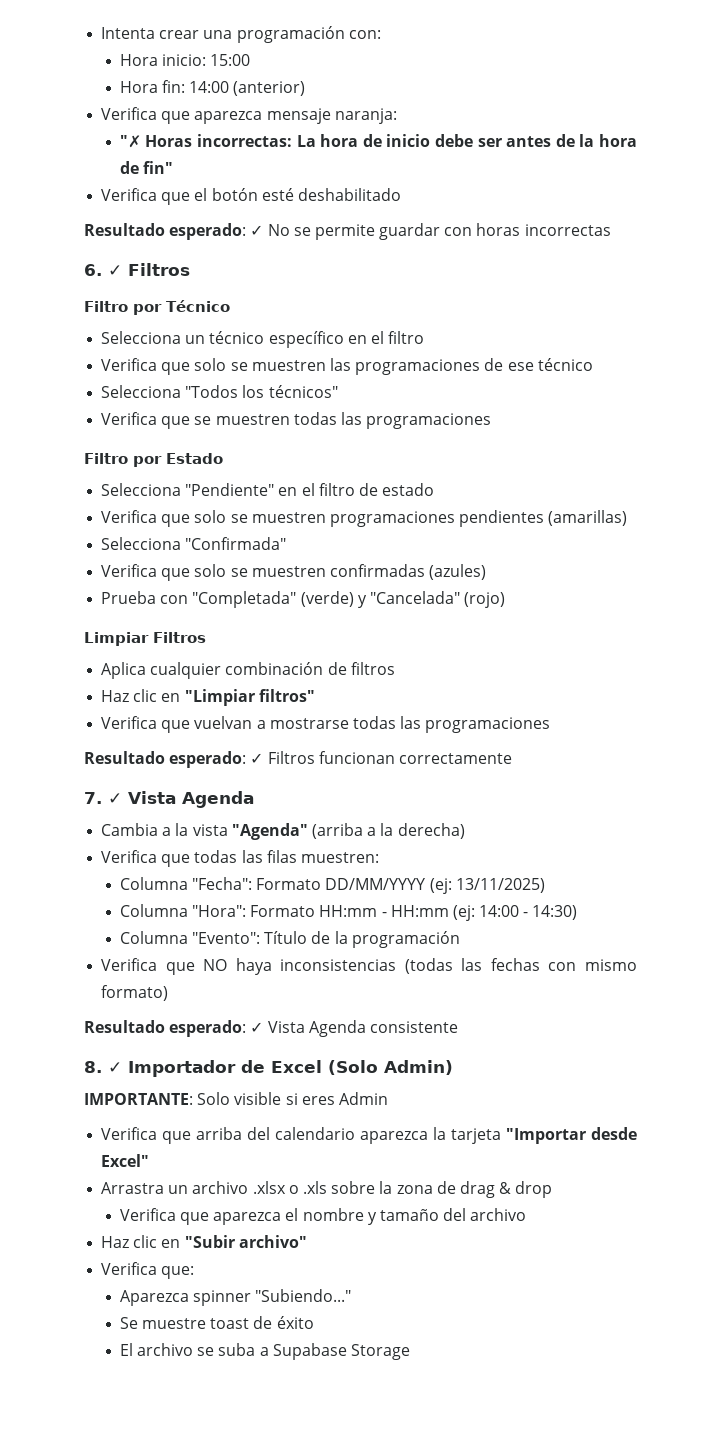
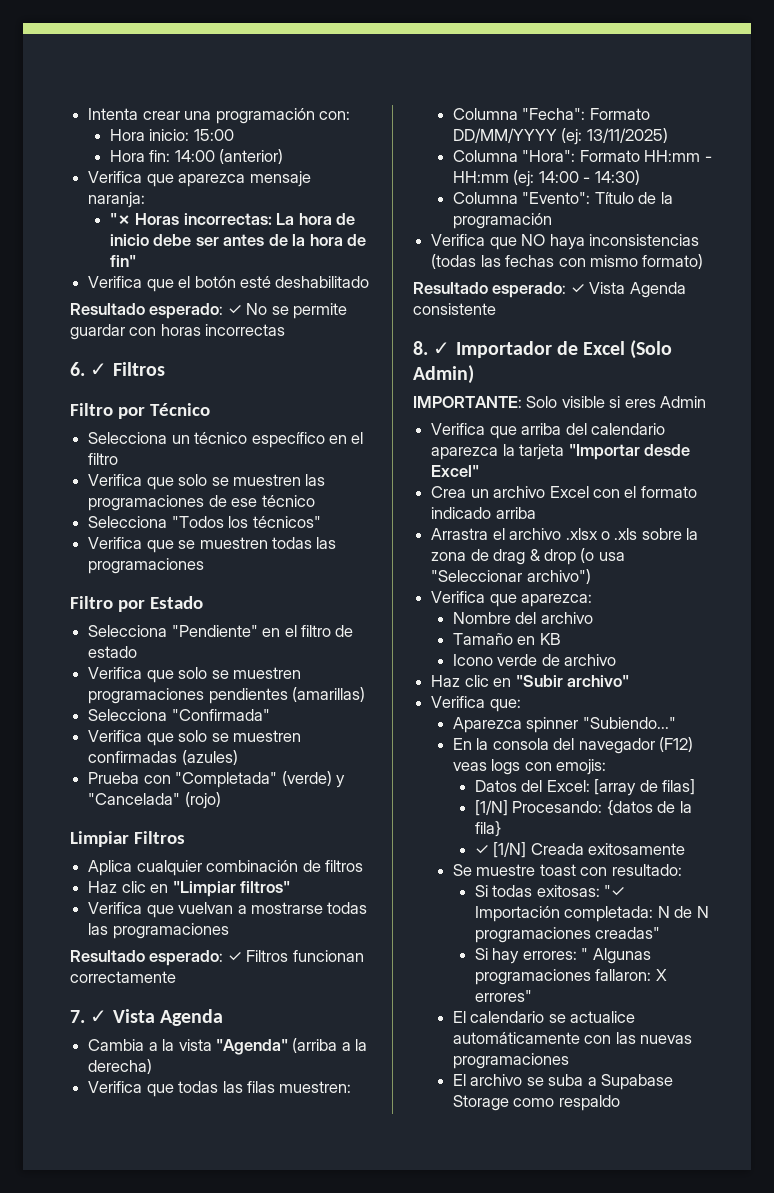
+ Crea un archivo Excel con el formato indicado arriba
- Arrastra un archivo .xlsx o .xls sobre la zona de drag & drop
- Verifica que aparezca el nombre y tamaño del archivo
+ Arrastra el archivo .xlsx o .xls sobre la zona de drag & drop (o usa "Seleccionar archivo")
+ Verifica que aparezca:
+ Nombre del archivo
+ Tamaño en KB
+ Icono verde de archivo
- Se muestre toast de éxito
+ En la consola del navegador (F12) veas logs con emojis:
+ Datos del Excel: [array de filas]
+ [1/N] Procesando: {datos de la fila}
+ ✓ [1/N] Creada exitosamente
+ Se muestre toast con resultado:
+ Si todas exitosas: "✓ Importación completada: N de N programaciones creadas"
+ Si hay errores: " Algunas programaciones fallaron: X errores"
+ El calendario se actualice automáticamente con las nuevas programaciones
- El archivo se suba a Supabase Storage
+ El archivo se suba a Supabase Storage como respaldo

